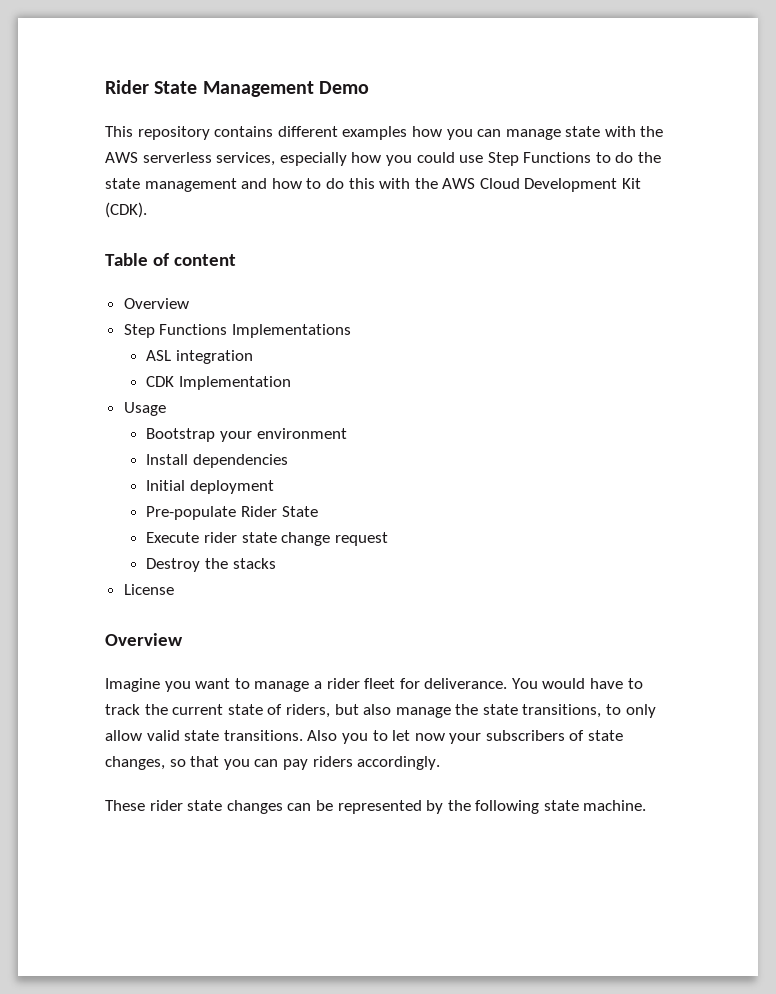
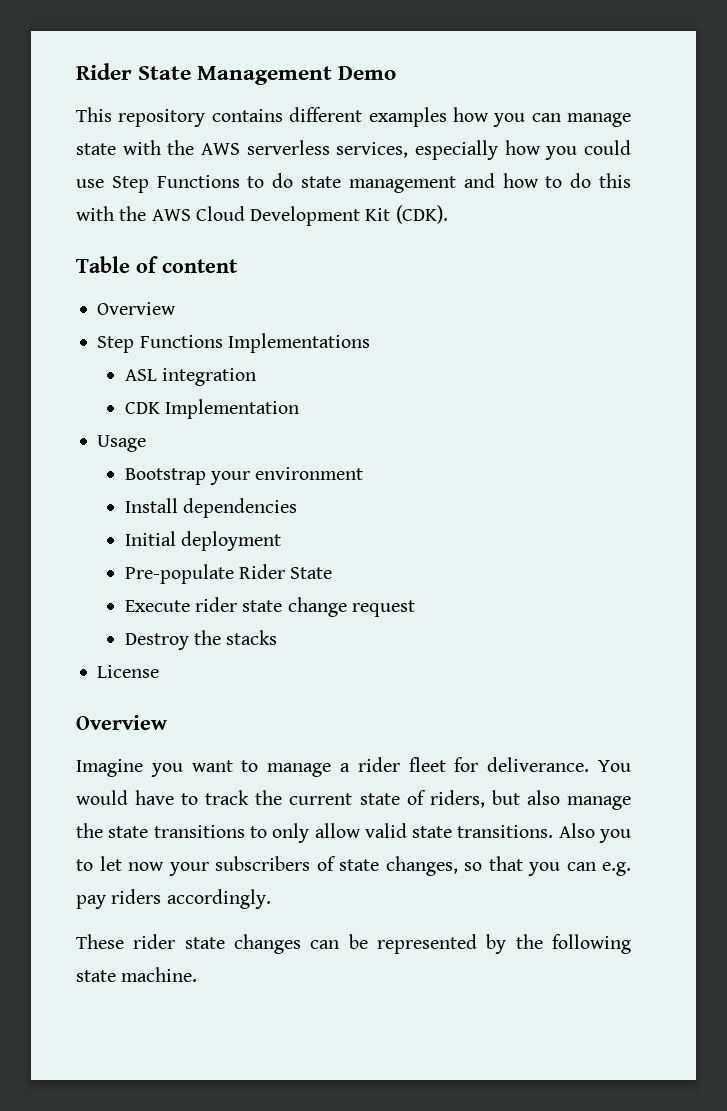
- This repository contains different examples how you can manage state with the AWS serverless services, especially how you could use Step Functions to do the state management and how to do this with the AWS Cloud Development Kit (CDK).
+ This repository contains different examples how you can manage state with the AWS serverless services, especially how you could use Step Functions to do state management and how to do this with the AWS Cloud Development Kit (CDK).
- You would have to track the current state of riders, but also manage the state transitions, to only allow valid state transitions.
+ You would have to track the current state of riders, but also manage the state transitions to only allow valid state transitions.
- Also you to let now your subscribers of state changes, so that you can pay riders accordingly.
+ Also you to let now your subscribers of state changes, so that you can e.g. pay riders accordingly.

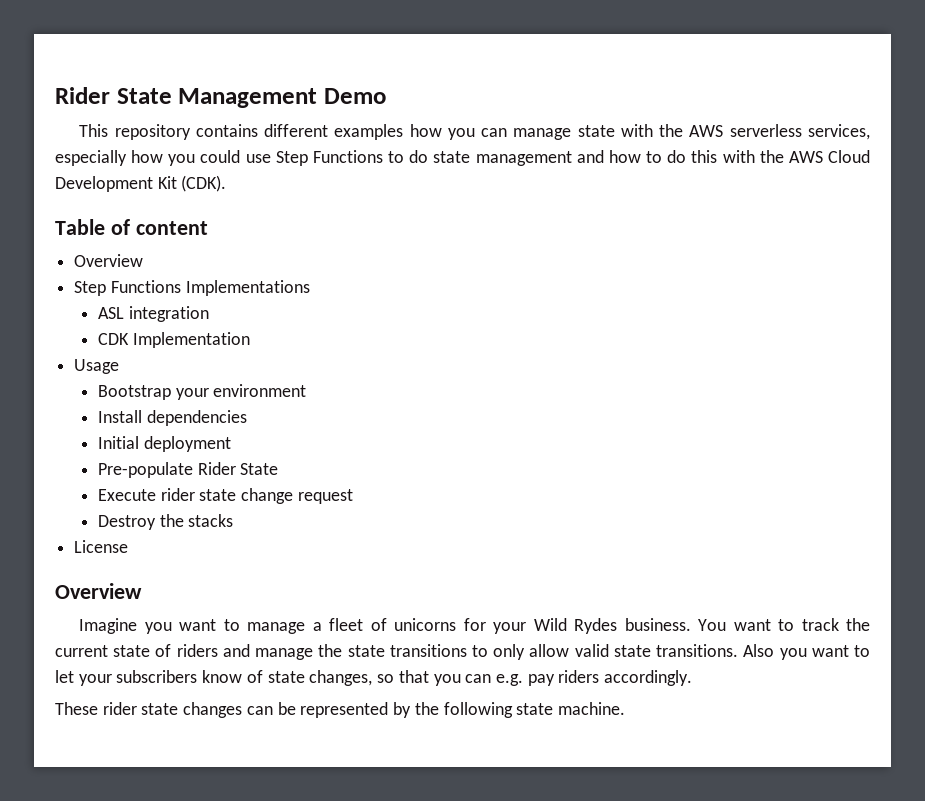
- Imagine you want to manage a rider fleet for deliverance. You would have to track the current state of riders, but also manage the state transitions to only allow valid state transitions.
+ Imagine you want to manage a fleet of unicorns for your Wild Rydes business. You want to track the current state of riders and manage the state transitions to only allow valid state transitions.
- Also you to let now your subscribers of state changes, so that you can e.g. pay riders accordingly.
+ Also you want to let your subscribers know of state changes, so that you can e.g. pay riders accordingly.

